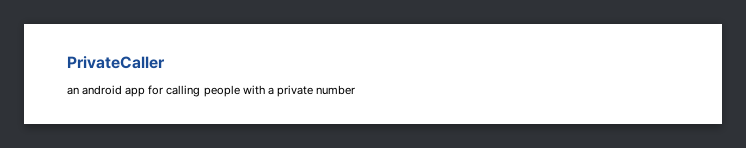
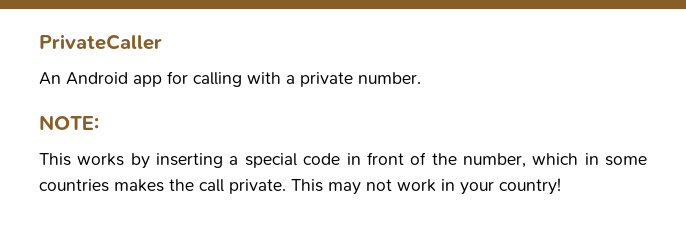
- an android app for calling people with a private number
+ An Android app for calling with a private number.
+ NOTE:
+ This works by inserting a special code in front of the number, which in some countries makes the call private. This may not work in your country!

